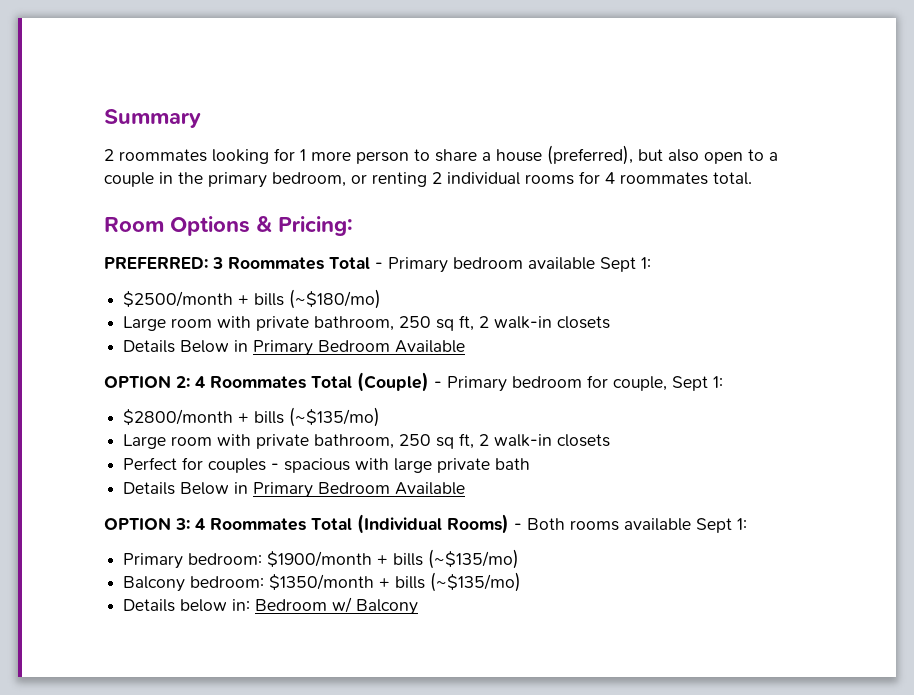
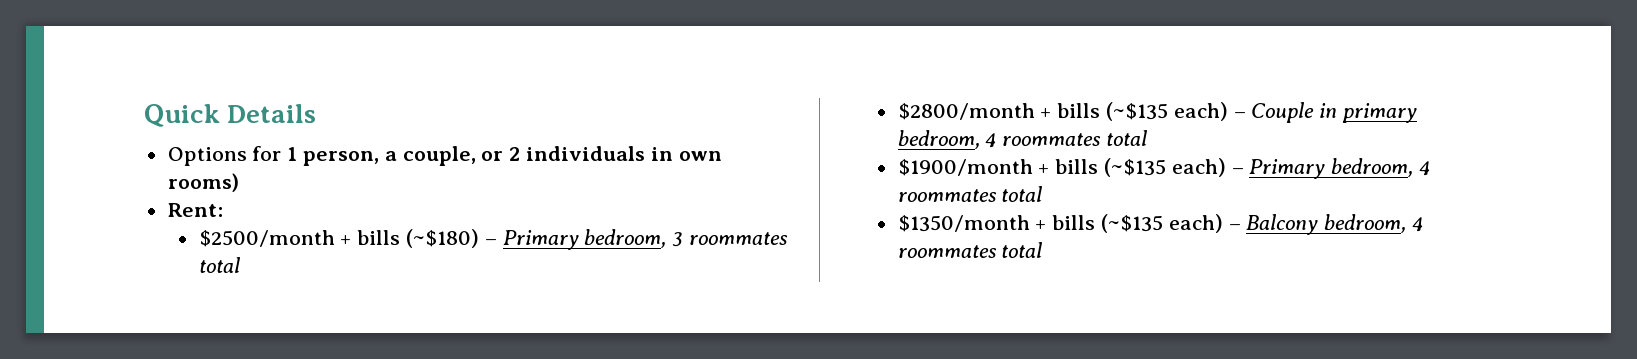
- Summary
- 2 roommates looking for 1 more person to share a house (preferred), but also open to a couple in the primary bedroom, or renting 2 individual rooms for 4 roommates total.
- Room Options & Pricing:
- PREFERRED: 3 Roommates Total - Primary bedroom available Sept 1:
- $2500/month + bills (~$180/mo)
- Large room with private bathroom, 250 sq ft, 2 walk-in closets
- Details Below in Primary Bedroom Available
- OPTION 2: 4 Roommates Total (Couple) - Primary bedroom for couple, Sept 1:
- $2800/month + bills (~$135/mo)
- Large room with private bathroom, 250 sq ft, 2 walk-in closets
- Perfect for couples - spacious with large private bath
- Details Below in Primary Bedroom Available
- OPTION 3: 4 Roommates Total (Individual Rooms) - Both rooms available Sept 1:
- Primary bedroom: $1900/month + bills (~$135/mo)
- Balcony bedroom: $1350/month + bills (~$135/mo)
- Details below in: Bedroom w/ Balcony
+ Quick Details
+ Options for 1 person, a couple, or 2 individuals in own rooms)
+ Rent:
+ $2500/month + bills (~$180) – Primary bedroom, 3 roommates total
+ $2800/month + bills (~$135 each) – Couple in primary bedroom, 4 roommates total
+ $1900/month + bills (~$135 each) – Primary bedroom, 4 roommates total
+ $1350/month + bills (~$135 each) – Balcony bedroom, 4 roommates total

